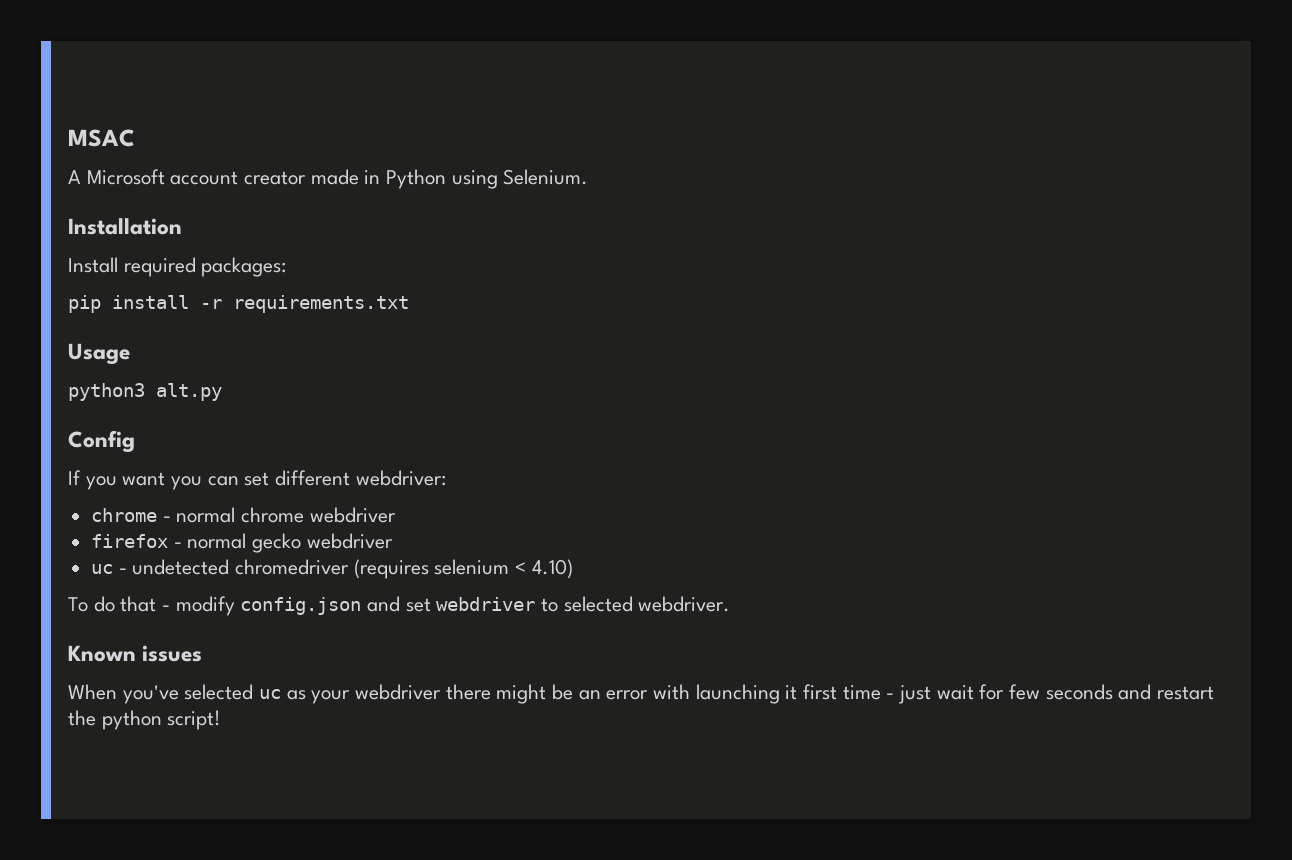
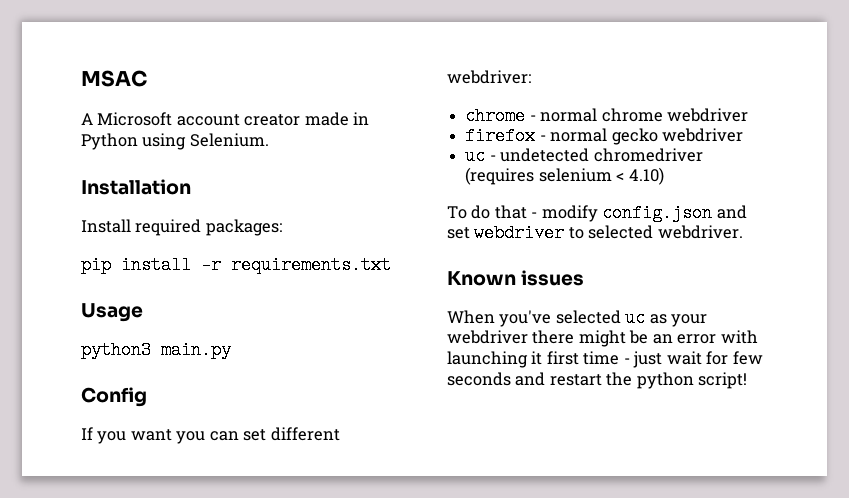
- python3 alt.py
+ python3 main.py

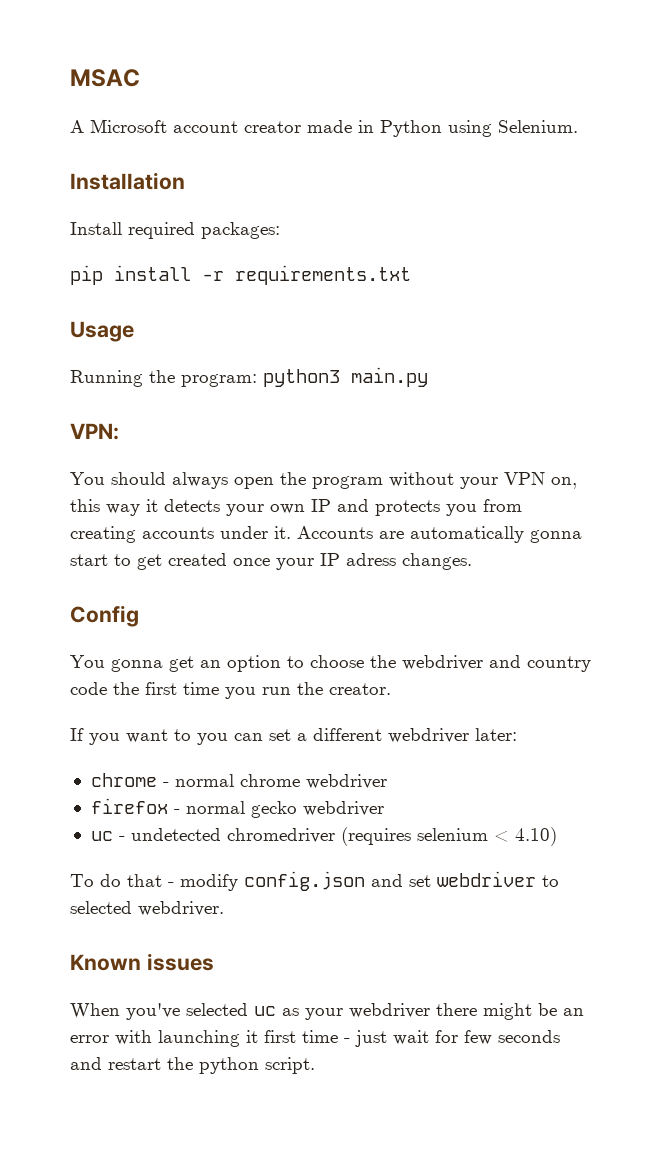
- python3 main.py
+ Running the program: python3 main.py
+ VPN:
+ You should always open the program without your VPN on, this way it detects your own IP and protects you from creating accounts under it. Accounts are automatically gonna start to get created once your IP adress changes.
  Config
+ You gonna get an option to choose the webdriver and country code the first time you run the creator.
- If you want you can set different webdriver:
+ If you want to you can set a different webdriver later:
- When you've selected uc as your webdriver there might be an error with launching it first time - just wait for few seconds and restart the python script!
+ When you've selected uc as your webdriver there might be an error with launching it first time - just wait for few seconds and restart the python script.

